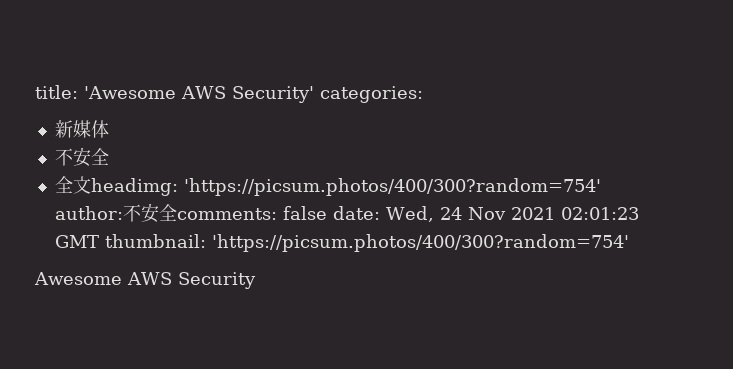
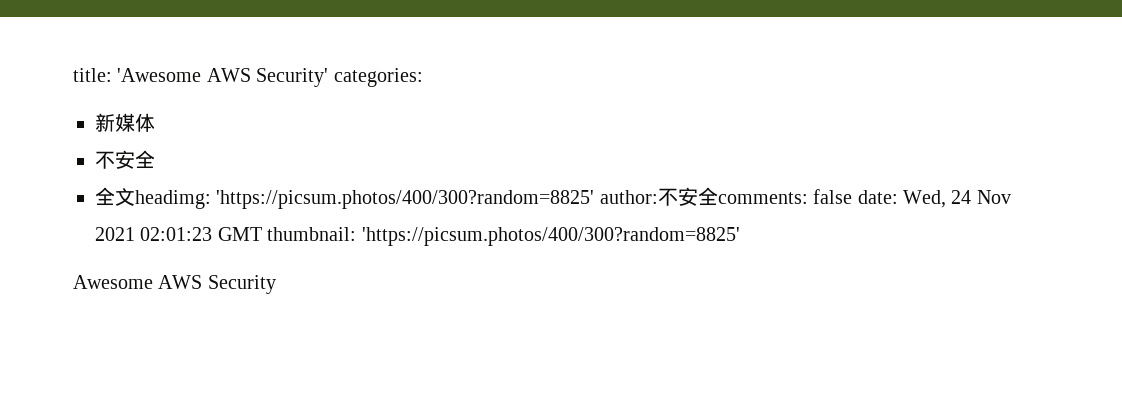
- 全文headimg: 'https://picsum.photos/400/300?random=754' author:不安全comments: false date: Wed, 24 Nov 2021 02:01:23 GMT thumbnail: 'https://picsum.photos/400/300?random=754'
+ 全文headimg: 'https://picsum.photos/400/300?random=8825' author:不安全comments: false date: Wed, 24 Nov 2021 02:01:23 GMT thumbnail: 'https://picsum.photos/400/300?random=8825'

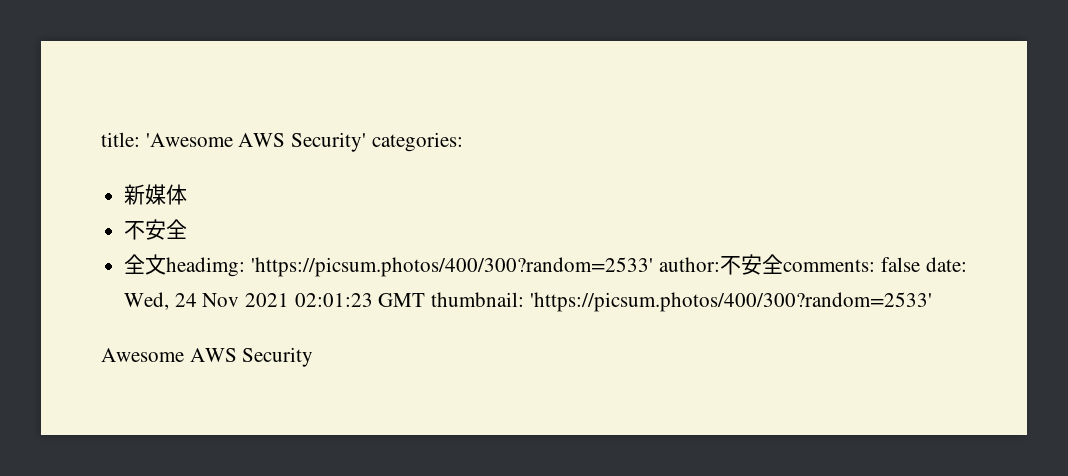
- 全文headimg: 'https://picsum.photos/400/300?random=8825' author:不安全comments: false date: Wed, 24 Nov 2021 02:01:23 GMT thumbnail: 'https://picsum.photos/400/300?random=8825'
+ 全文headimg: 'https://picsum.photos/400/300?random=2533' author:不安全comments: false date: Wed, 24 Nov 2021 02:01:23 GMT thumbnail: 'https://picsum.photos/400/300?random=2533'

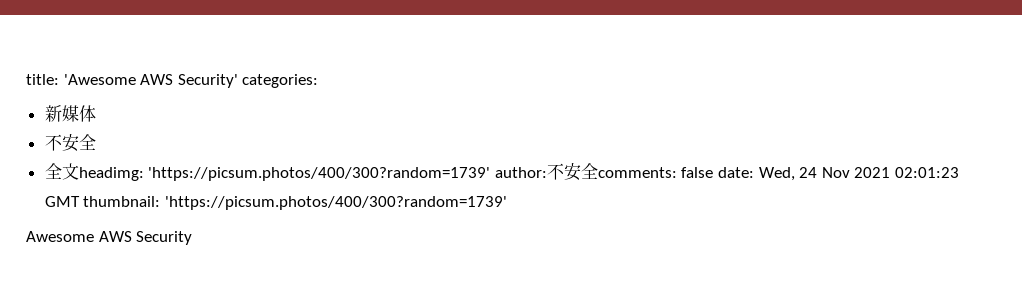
- 全文headimg: 'https://picsum.photos/400/300?random=2533' author:不安全comments: false date: Wed, 24 Nov 2021 02:01:23 GMT thumbnail: 'https://picsum.photos/400/300?random=2533'
+ 全文headimg: 'https://picsum.photos/400/300?random=1739' author:不安全comments: false date: Wed, 24 Nov 2021 02:01:23 GMT thumbnail: 'https://picsum.photos/400/300?random=1739'

